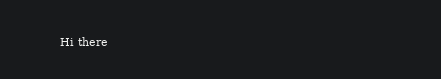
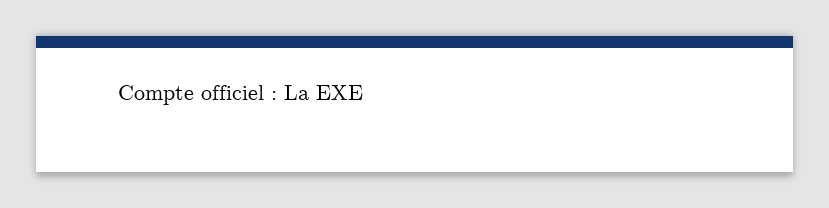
- Hi there
+ Compte officiel : La EXE

